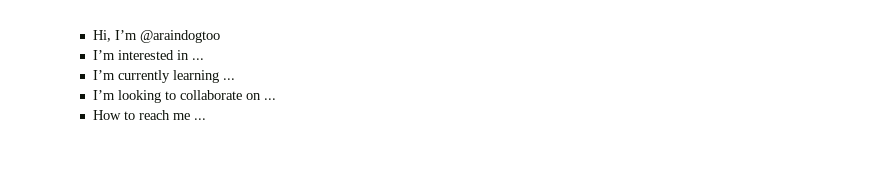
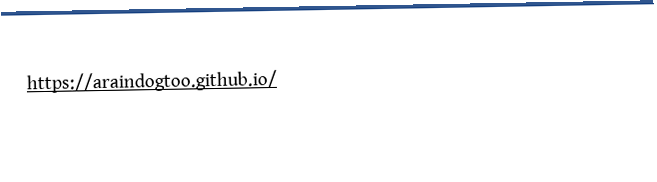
- Hi, I’m @araindogtoo
- I’m interested in ...
- I’m currently learning ...
- I’m looking to collaborate on ...
- How to reach me ...
+ https://araindogtoo.github.io/

